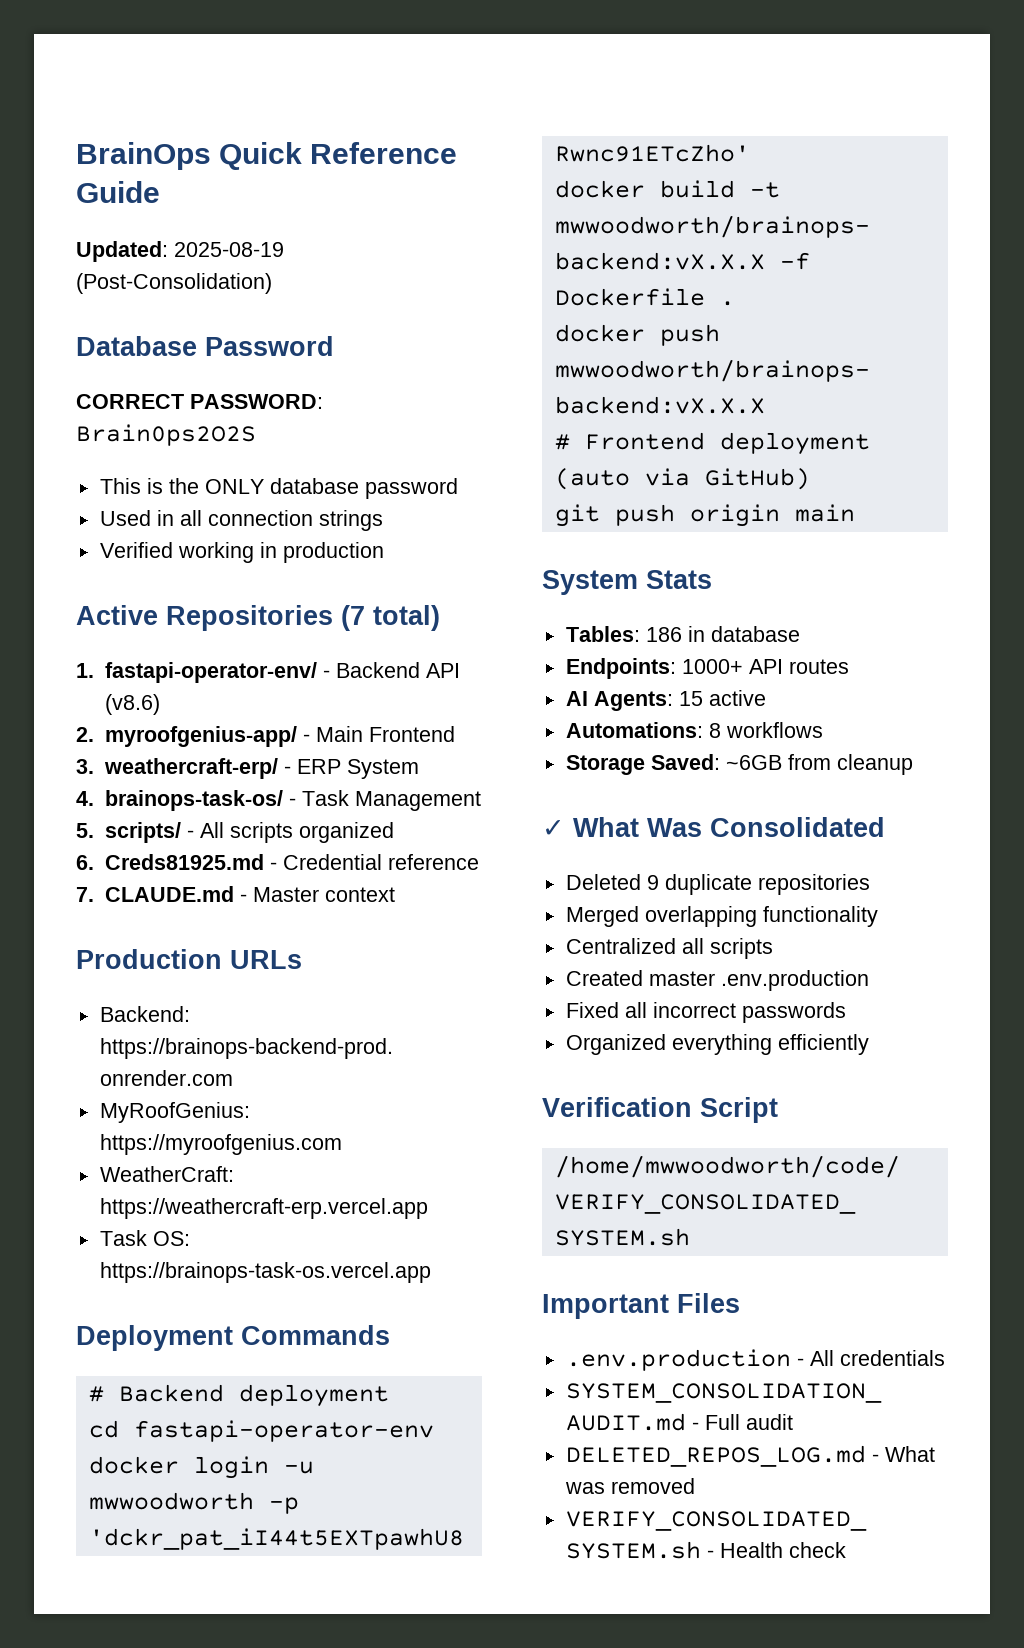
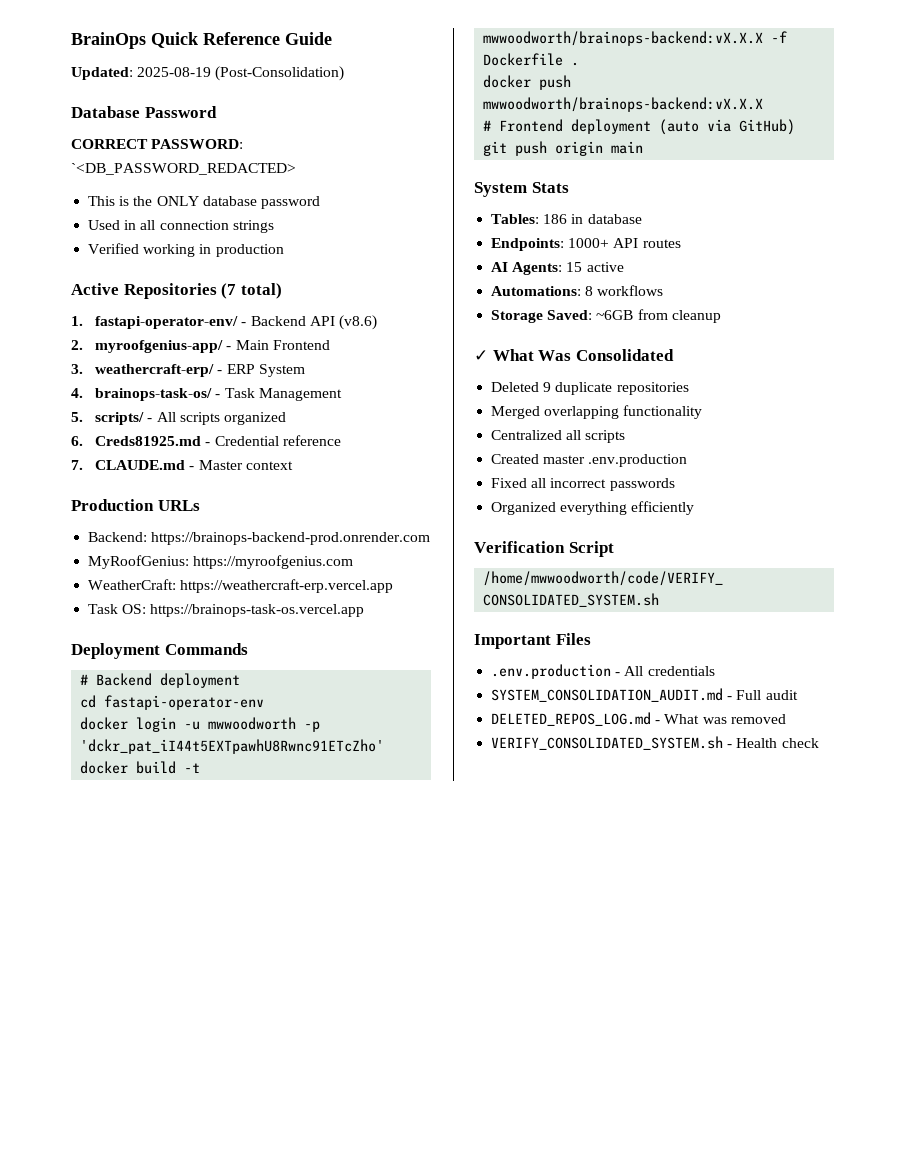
- CORRECT PASSWORD: Brain0ps2O2S
+ CORRECT PASSWORD: `<DB_PASSWORD_REDACTED>

